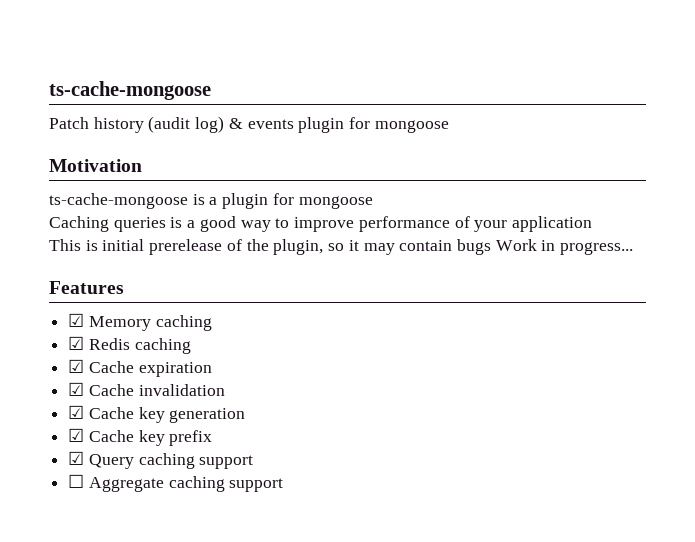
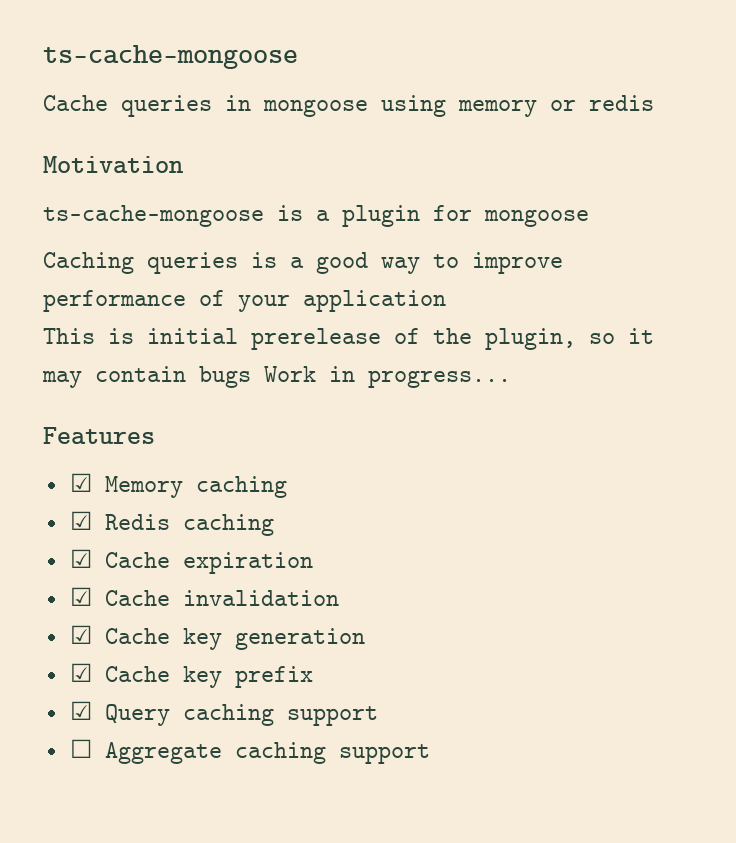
- Patch history (audit log) & events plugin for mongoose
+ Cache queries in mongoose using memory or redis

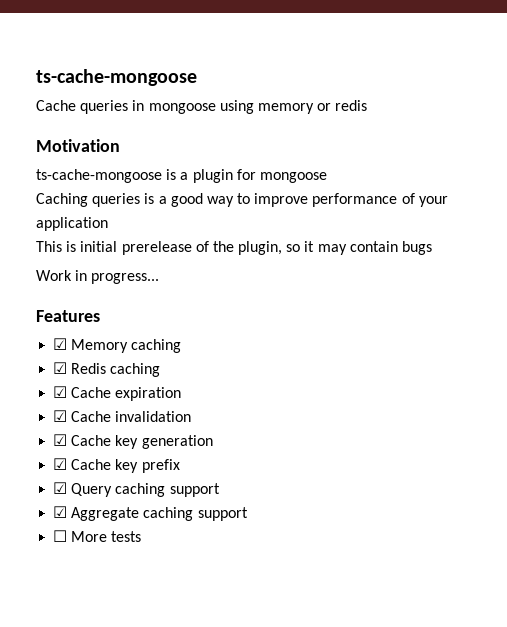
- This is initial prerelease of the plugin, so it may contain bugs Work in progress...
+ This is initial prerelease of the plugin, so it may contain bugs
+ Work in progress...
- ☐ Aggregate caching support
+ ☑ Aggregate caching support
+ ☐ More tests

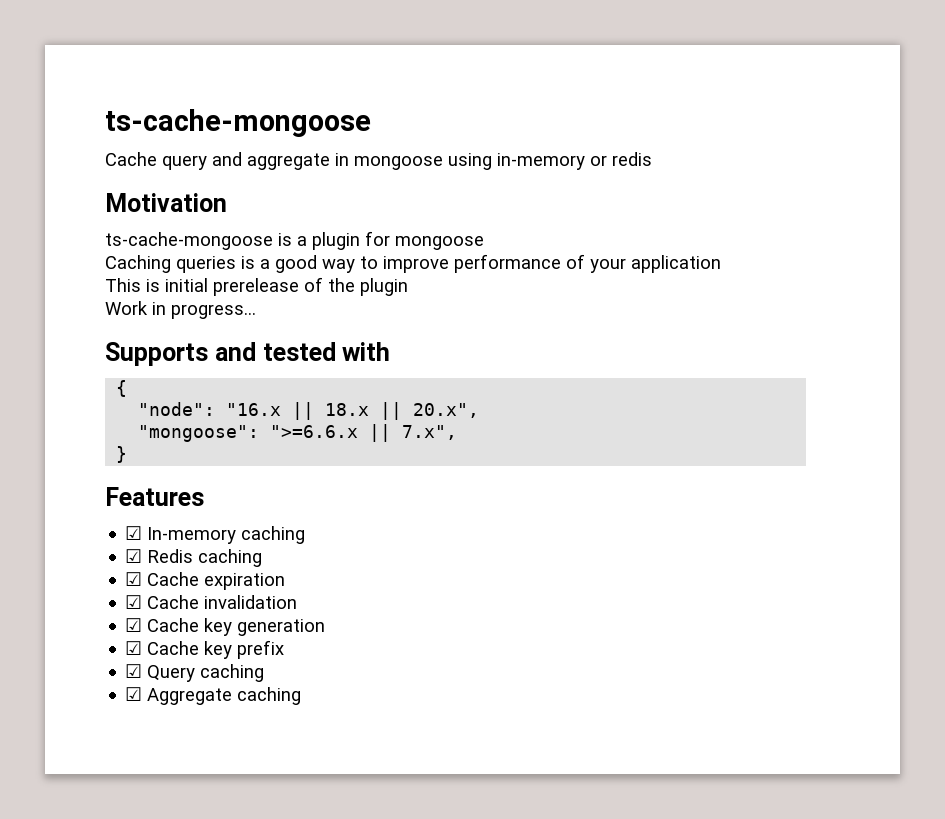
- Cache queries in mongoose using memory or redis
+ Cache query and aggregate in mongoose using in-memory or redis
- This is initial prerelease of the plugin, so it may contain bugs
+ This is initial prerelease of the plugin
  Work in progress...
+ Supports and tested with
+ {
+ "node": "16.x || 18.x || 20.x",
+ "mongoose": ">=6.6.x || 7.x",
+ }
- ☑ Memory caching
+ ☑ In-memory caching
- ☑ Query caching support
+ ☑ Query caching
- ☑ Aggregate caching support
- ☐ More tests
+ ☑ Aggregate caching

